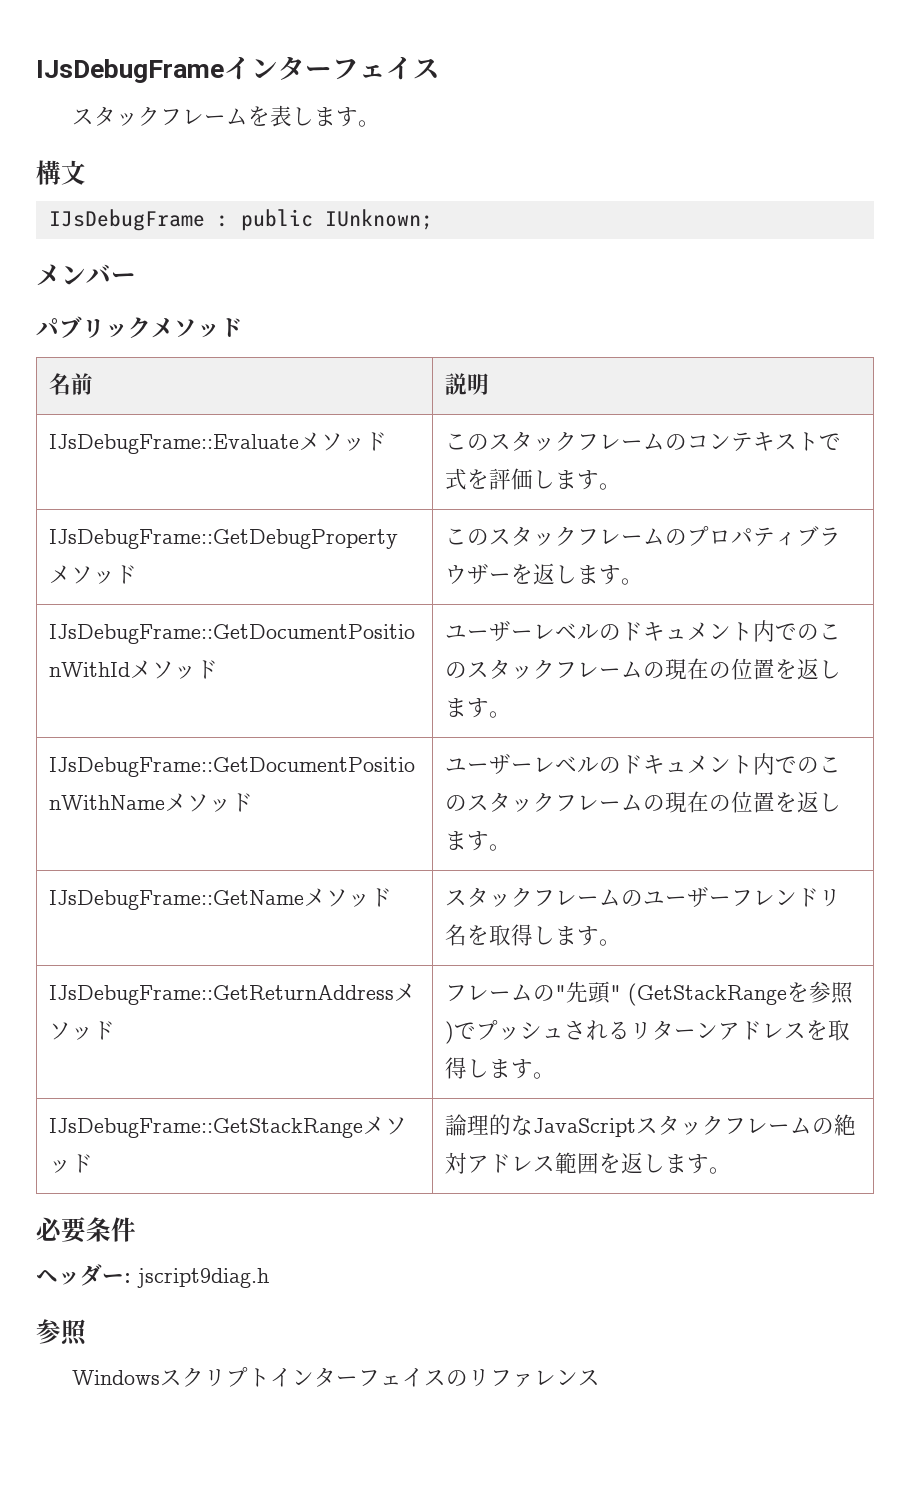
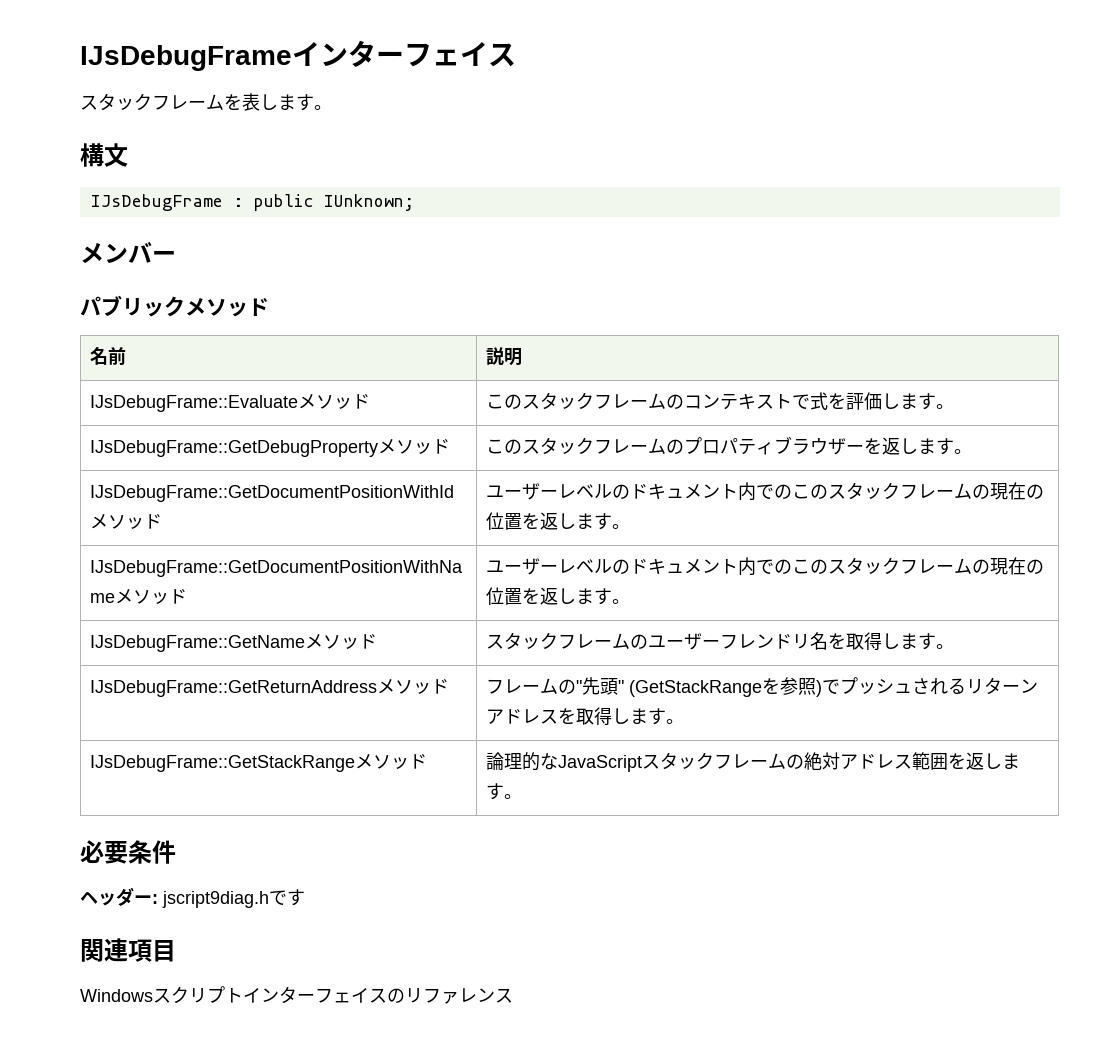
- ヘッダー: jscript9diag.h
- 参照
+ ヘッダー: jscript9diag.hです
+ 関連項目

